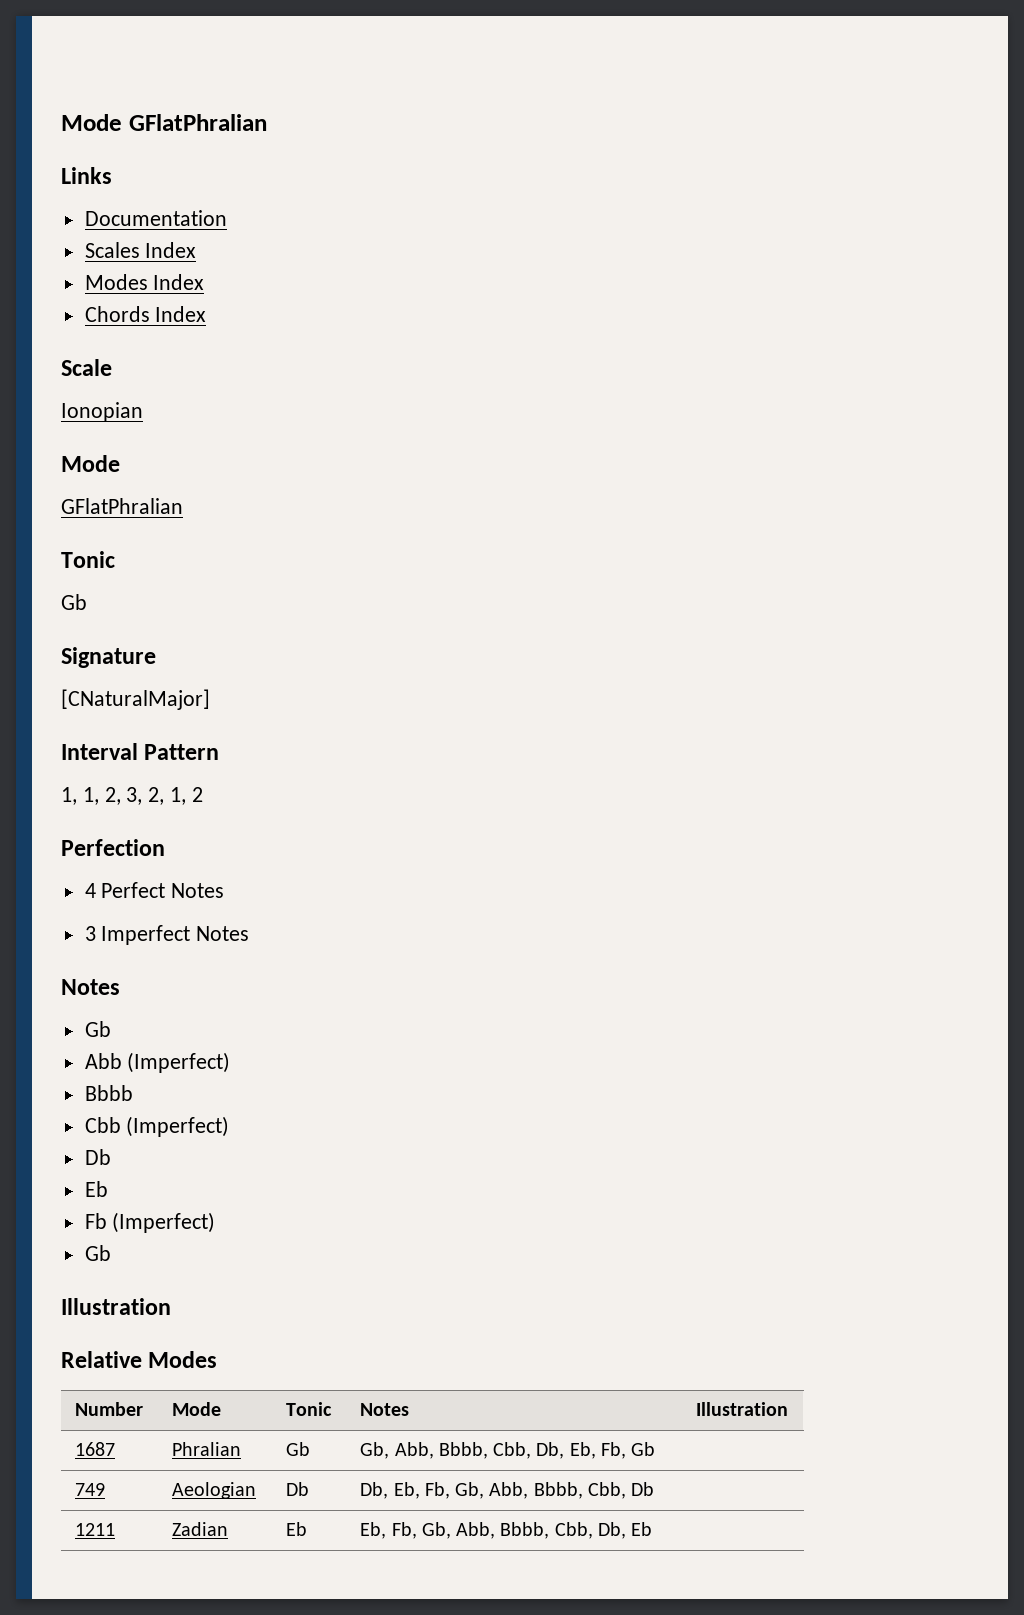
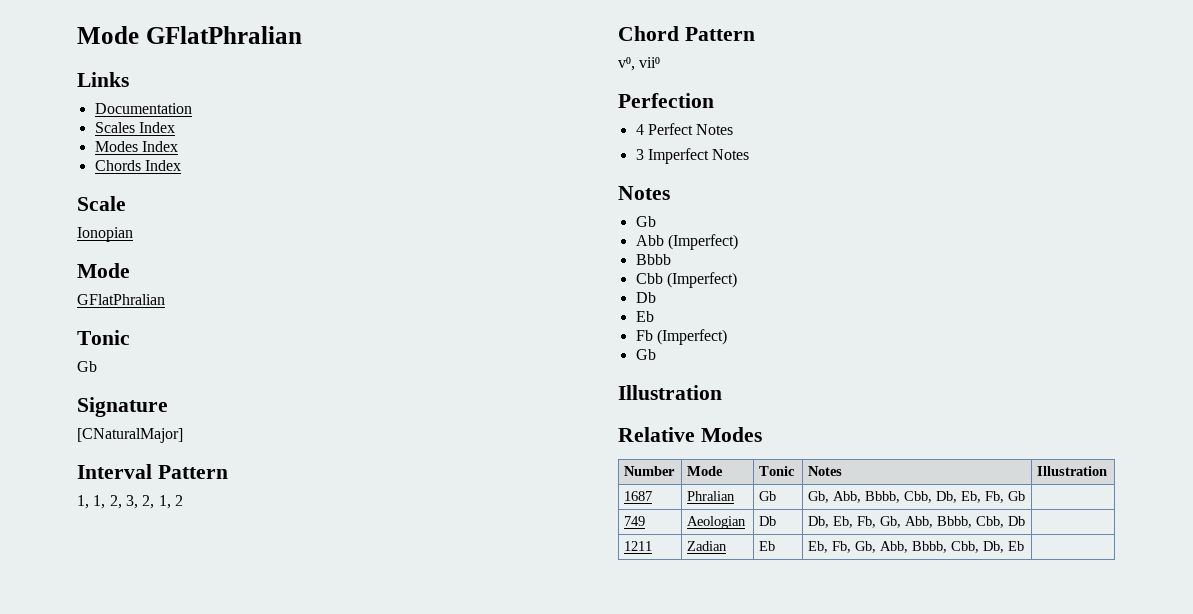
+ Chord Pattern
+ v⁰, vii⁰

